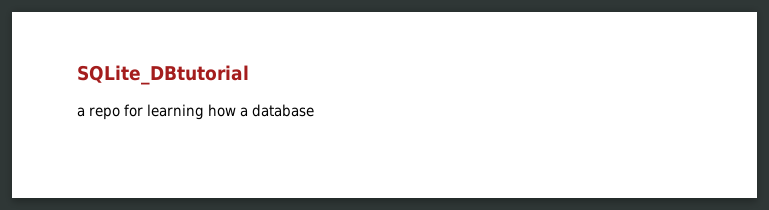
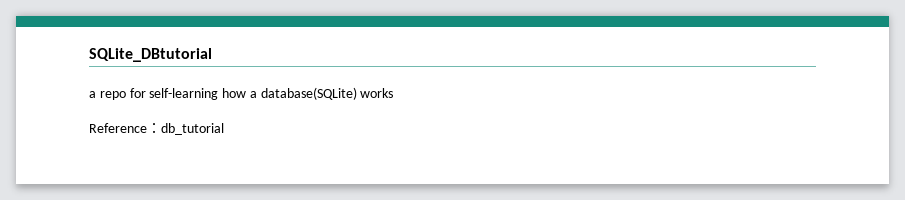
- a repo for learning how a database
+ a repo for self-learning how a database(SQLite) works
+ Reference：db_tutorial

